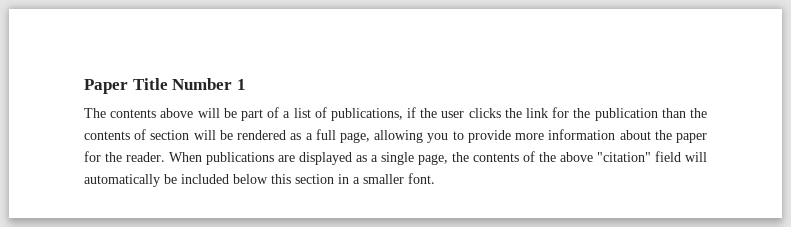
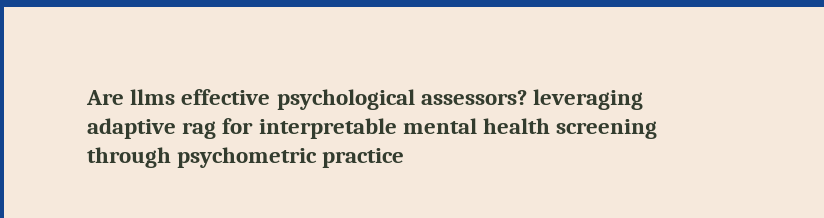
- Paper Title Number 1
- The contents above will be part of a list of publications, if the user clicks the link for the publication than the contents of section will be rendered as a full page, allowing you to provide more information about the paper for the reader. When publications are displayed as a single page, the contents of the above "citation" field will automatically be included below this section in a smaller font.
+ Are llms effective psychological assessors? leveraging adaptive rag for interpretable mental health screening through psychometric practice

